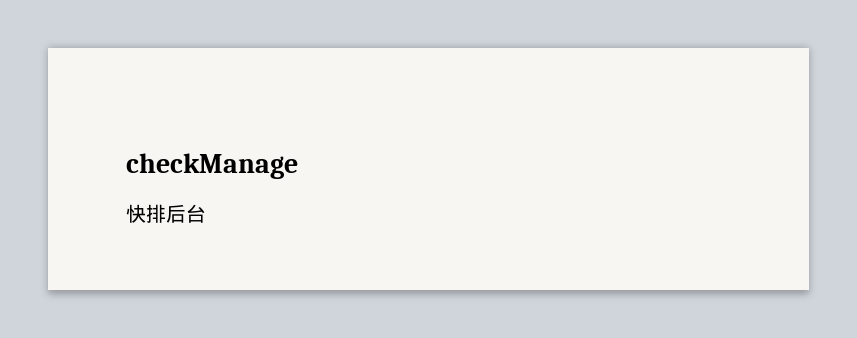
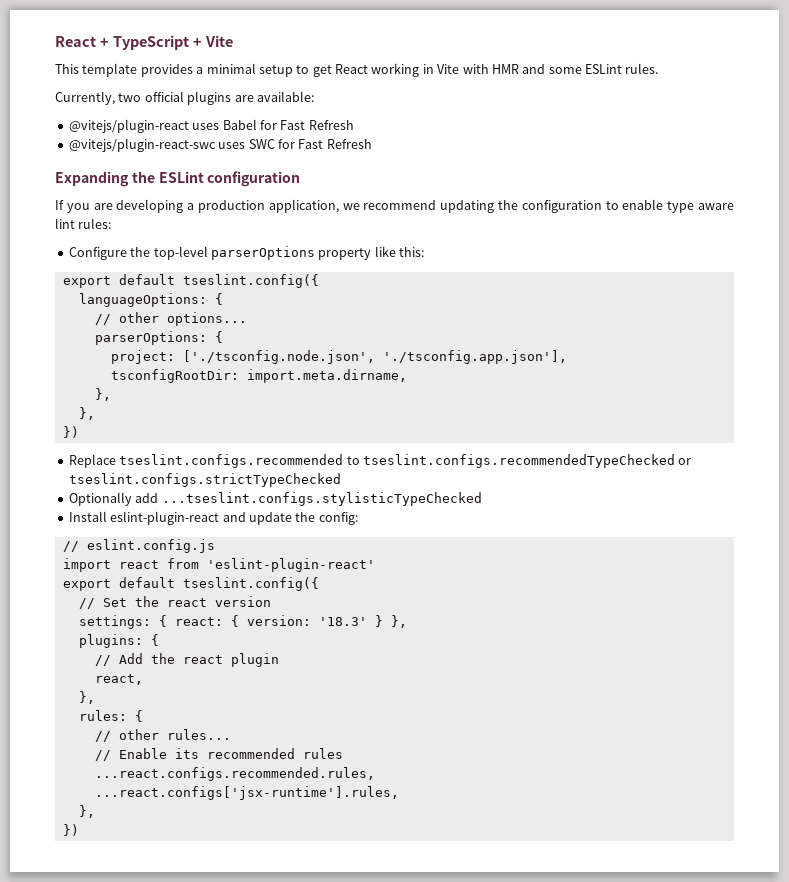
- checkManage
- 快排后台
+ React + TypeScript + Vite
+ This template provides a minimal setup to get React working in Vite with HMR and some ESLint rules.
+ Currently, two official plugins are available:
+ @vitejs/plugin-react uses Babel for Fast Refresh
+ @vitejs/plugin-react-swc uses SWC for Fast Refresh
+ Expanding the ESLint configuration
+ If you are developing a production application, we recommend updating the configuration to enable type aware lint rules:
+ Configure the top-level parserOptions property like this:
+ export default tseslint.config({
+ languageOptions: {
+ // other options...
+ parserOptions: {
+ project: ['./tsconfig.node.json', './tsconfig.app.json'],
+ tsconfigRootDir: import.meta.dirname,
+ },
+ },
+ })
+ Replace tseslint.configs.recommended to tseslint.configs.recommendedTypeChecked or tseslint.configs.strictTypeChecked
+ Optionally add ...tseslint.configs.stylisticTypeChecked
+ Install eslint-plugin-react and update the config:
+ // eslint.config.js
+ import react from 'eslint-plugin-react'
+ export default tseslint.config({
+ // Set the react version
+ settings: { react: { version: '18.3' } },
+ plugins: {
+ // Add the react plugin
+ react,
+ },
+ rules: {
+ // other rules...
+ // Enable its recommended rules
+ ...react.configs.recommended.rules,
+ ...react.configs['jsx-runtime'].rules,
+ },
+ })

